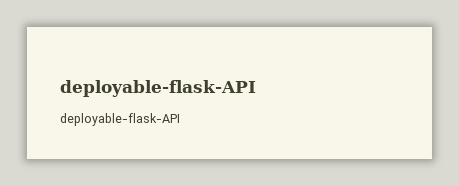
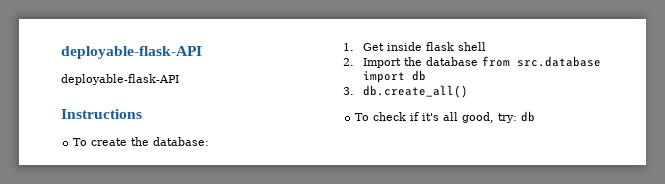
+ Instructions
+ To create the database:
+ 1. Get inside flask shell
+ 2. Import the database from src.database import db
+ 3. db.create_all()
+ To check if it's all good, try: db

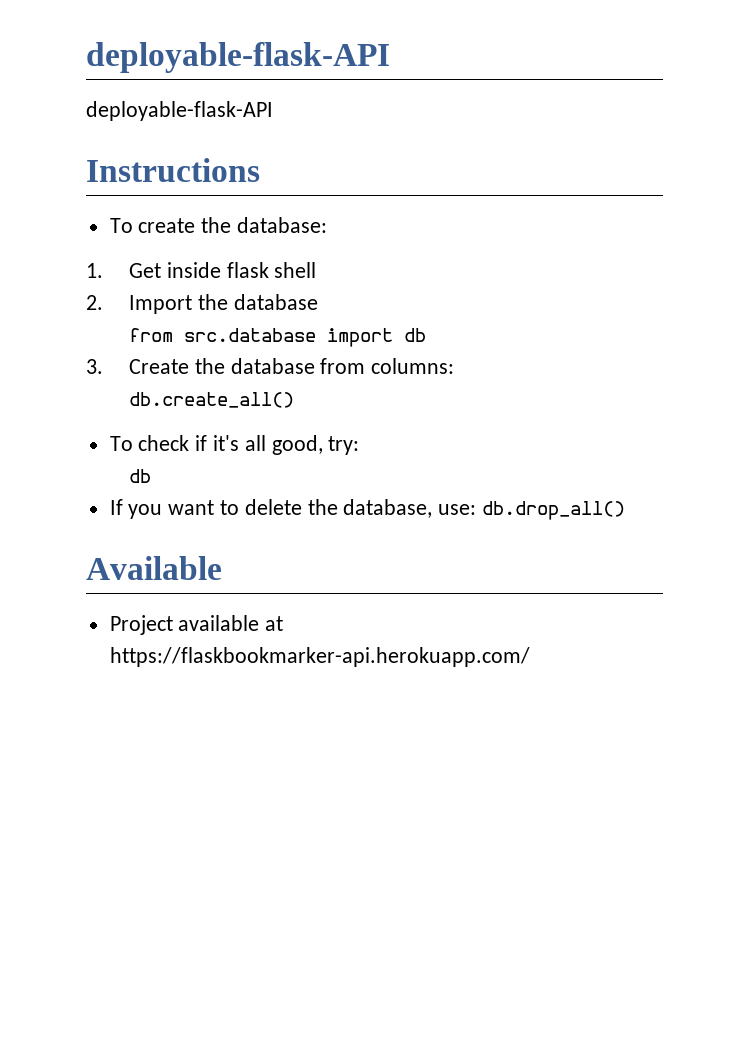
- 2. Import the database from src.database import db
+ 2. Import the database
+ from src.database import db
- 3. db.create_all()
+ 3. Create the database from columns:
+ db.create_all()
- To check if it's all good, try: db
+ To check if it's all good, try:
+ db
+ If you want to delete the database, use: db.drop_all()
+ Available
+ Project available at https://flaskbookmarker-api.herokuapp.com/

